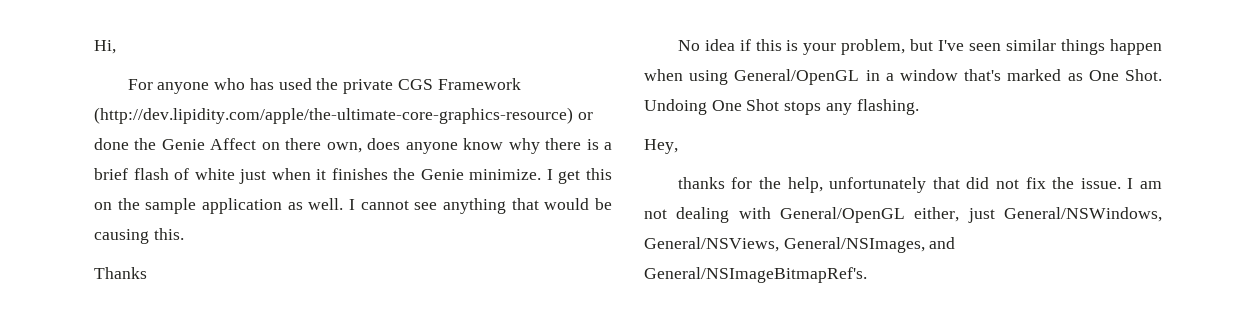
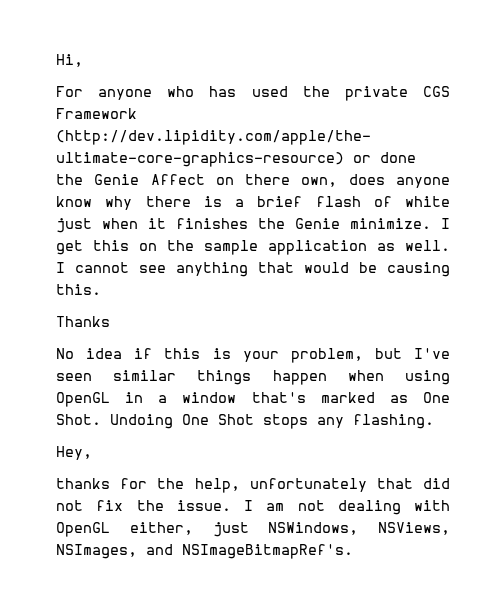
- No idea if this is your problem, but I've seen similar things happen when using General/OpenGL in a window that's marked as One Shot.
+ No idea if this is your problem, but I've seen similar things happen when using OpenGL in a window that's marked as One Shot.
- I am not dealing with General/OpenGL either, just General/NSWindows, General/NSViews, General/NSImages, and General/NSImageBitmapRef's.
+ I am not dealing with OpenGL either, just NSWindows, NSViews, NSImages, and NSImageBitmapRef's.

